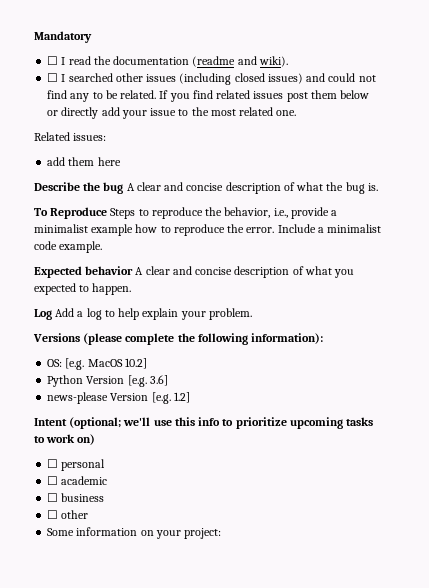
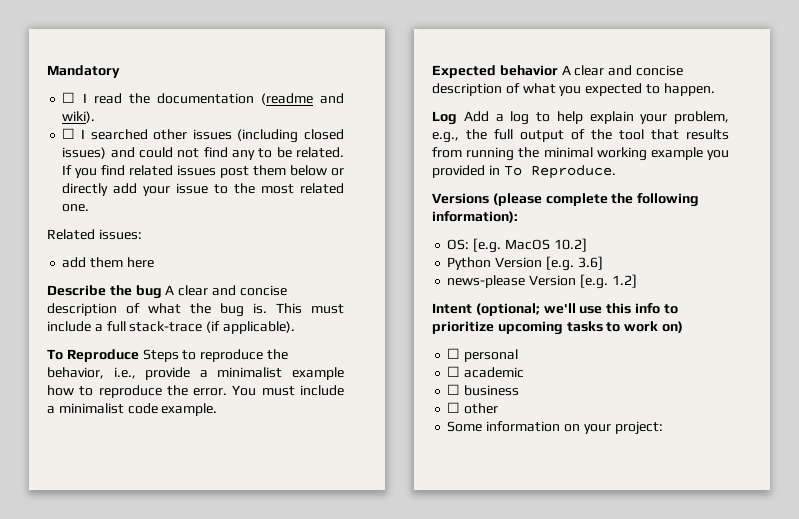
+ This must include a full stack-trace (if applicable).
- Include a minimalist code example.
+ You must include a minimalist code example.
- Log Add a log to help explain your problem.
+ Log Add a log to help explain your problem, e.g., the full output of the tool that results from running the minimal working example you provided in To Reproduce.

